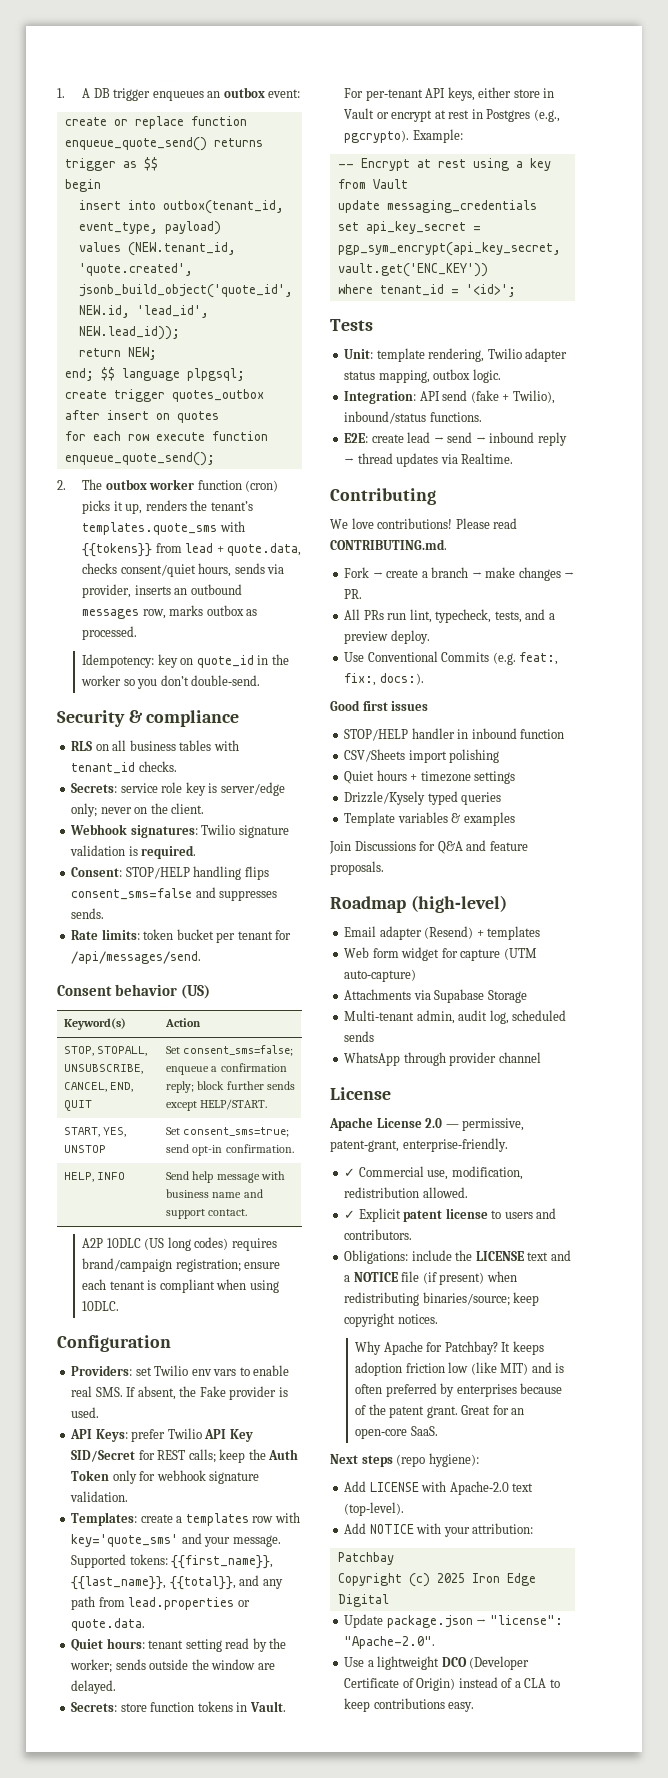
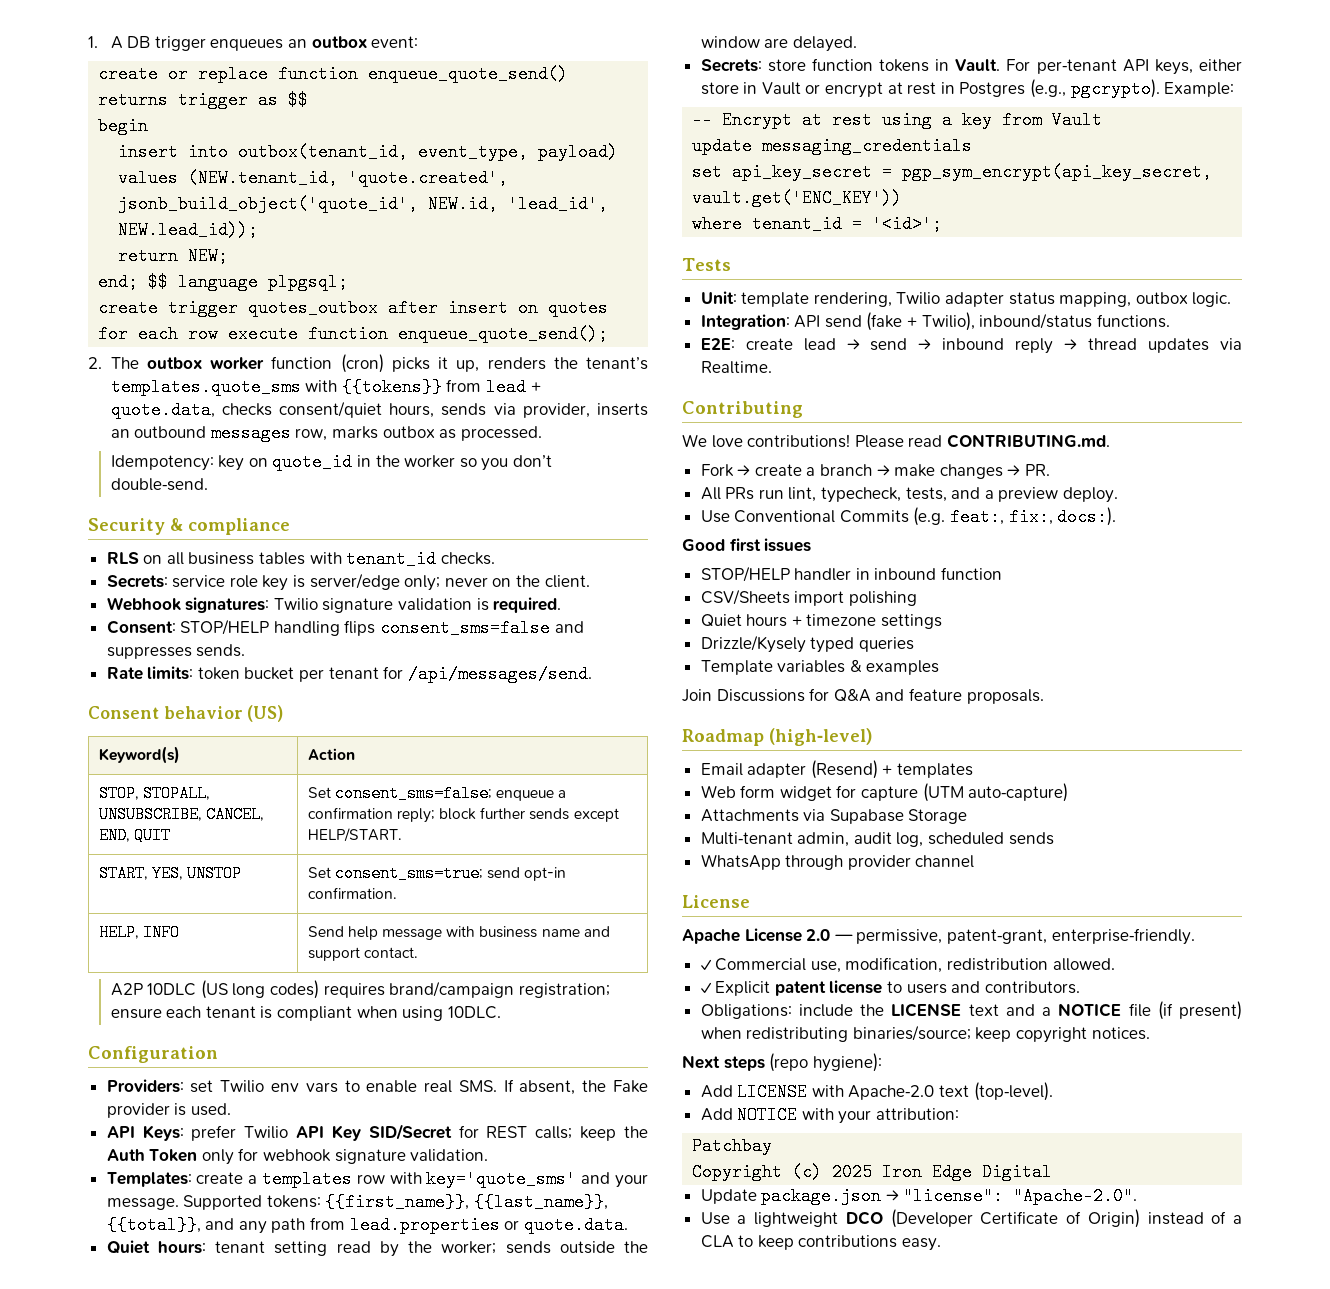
- Why Apache for Patchbay? It keeps adoption friction low (like MIT) and is often preferred by enterprises because of the patent grant. Great for an open‑core SaaS.

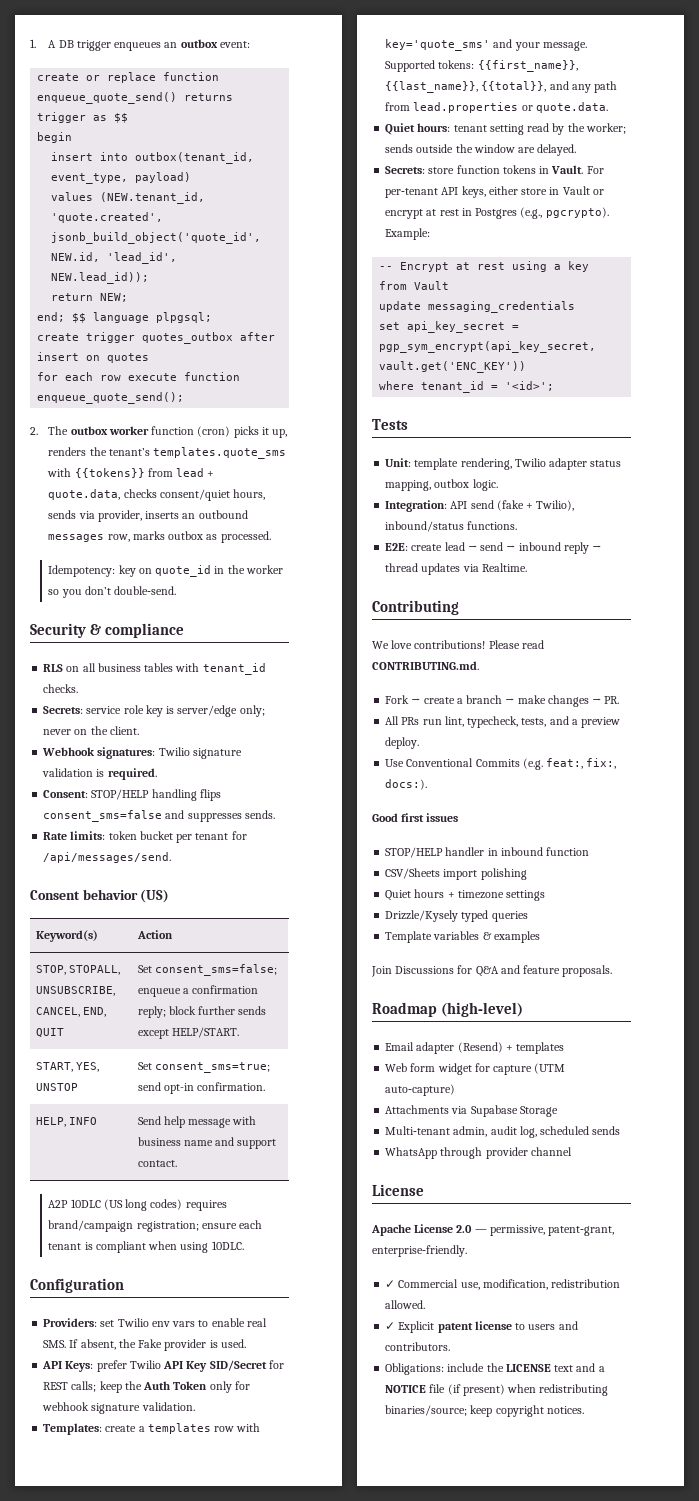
- Next steps (repo hygiene):
- Add LICENSE with Apache‑2.0 text (top‑level).
- Add NOTICE with your attribution:
- Patchbay
- Copyright (c) 2025 Iron Edge Digital
- Update package.json → "license": "Apache-2.0".
- Use a lightweight DCO (Developer Certificate of Origin) instead of a CLA to keep contributions easy.

